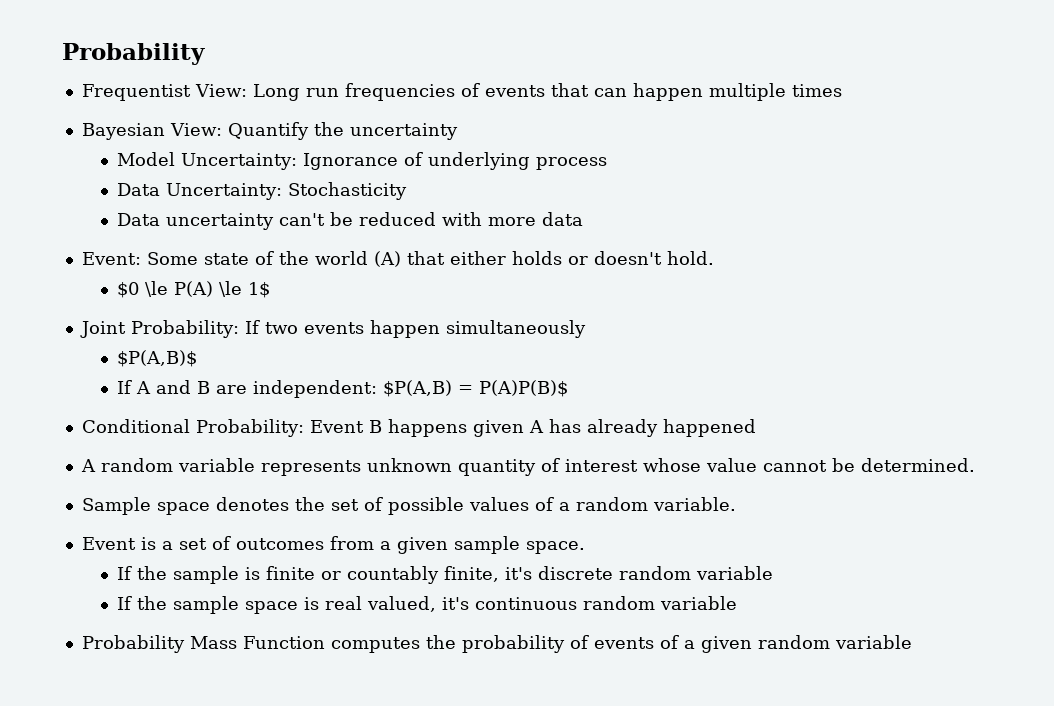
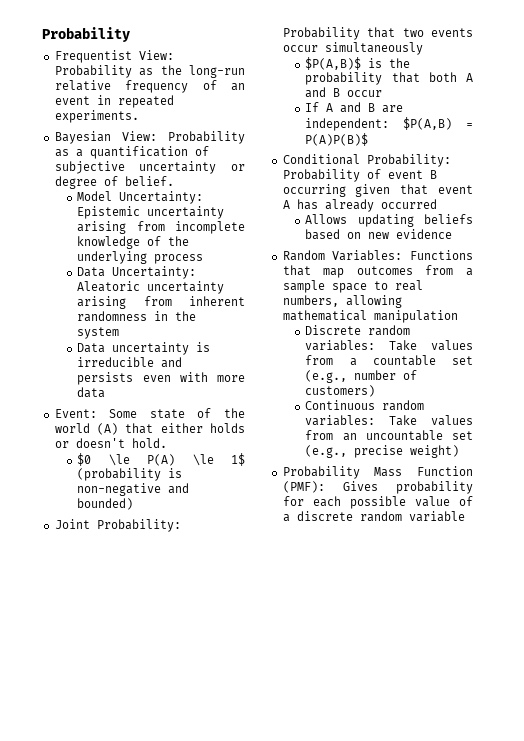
- Frequentist View: Long run frequencies of events that can happen multiple times
- Bayesian View: Quantify the uncertainty
- Model Uncertainty: Ignorance of underlying process
- Data Uncertainty: Stochasticity
- Data uncertainty can't be reduced with more data
+ Frequentist View: Probability as the long-run relative frequency of an event in repeated experiments.
+ Bayesian View: Probability as a quantification of subjective uncertainty or degree of belief.
+ Model Uncertainty: Epistemic uncertainty arising from incomplete knowledge of the underlying process
+ Data Uncertainty: Aleatoric uncertainty arising from inherent randomness in the system
+ Data uncertainty is irreducible and persists even with more data
- $0 \le P(A) \le 1$
+ $0 \le P(A) \le 1$ (probability is non-negative and bounded)
- Joint Probability: If two events happen simultaneously
+ Joint Probability: Probability that two events occur simultaneously
- $P(A,B)$
+ $P(A,B)$ is the probability that both A and B occur
- Conditional Probability: Event B happens given A has already happened
- A random variable represents unknown quantity of interest whose value cannot be determined.
- Sample space denotes the set of possible values of a random variable.
- Event is a set of outcomes from a given sample space.
- If the sample is finite or countably finite, it's discrete random variable
- If the sample space is real valued, it's continuous random variable
- Probability Mass Function computes the probability of events of a given random variable
+ Conditional Probability: Probability of event B occurring given that event A has already occurred
+ Allows updating beliefs based on new evidence
+ Random Variables: Functions that map outcomes from a sample space to real numbers, allowing mathematical manipulation
+ Discrete random variables: Take values from a countable set (e.g., number of customers)
+ Continuous random variables: Take values from an uncountable set (e.g., precise weight)
+ Probability Mass Function (PMF): Gives probability for each possible value of a discrete random variable

